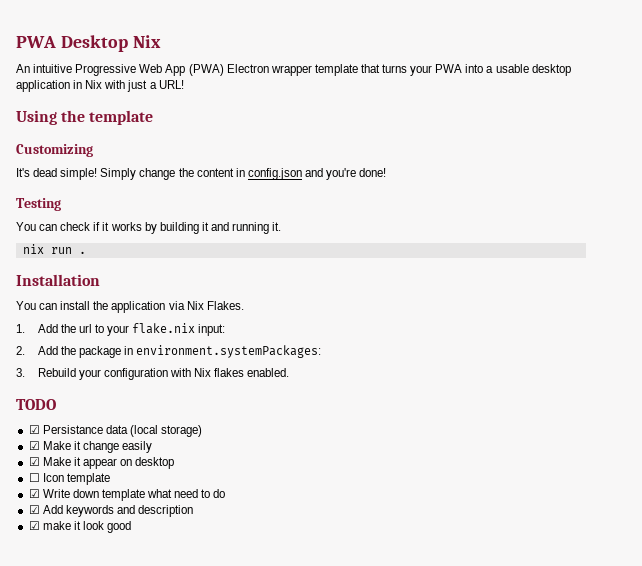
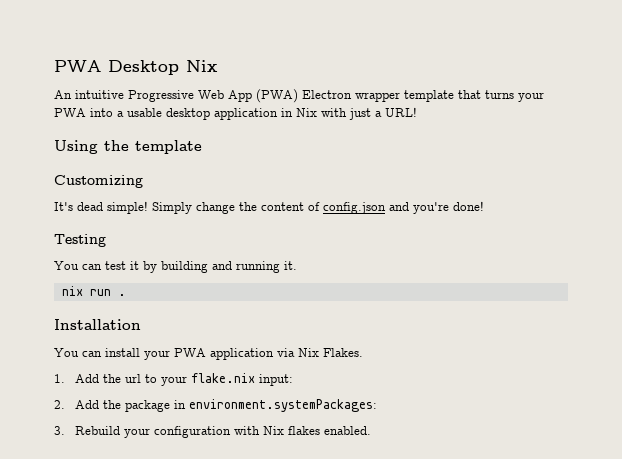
- Simply change the content in config.json and you're done!
+ Simply change the content of config.json and you're done!
- You can check if it works by building it and running it.
+ You can test it by building and running it.
- You can install the application via Nix Flakes.
+ You can install your PWA application via Nix Flakes.
- TODO
- ☑ Persistance data (local storage)
- ☑ Make it change easily
- ☑ Make it appear on desktop
- ☐ Icon template
- ☑ Write down template what need to do
- ☑ Add keywords and description
- ☑ make it look good

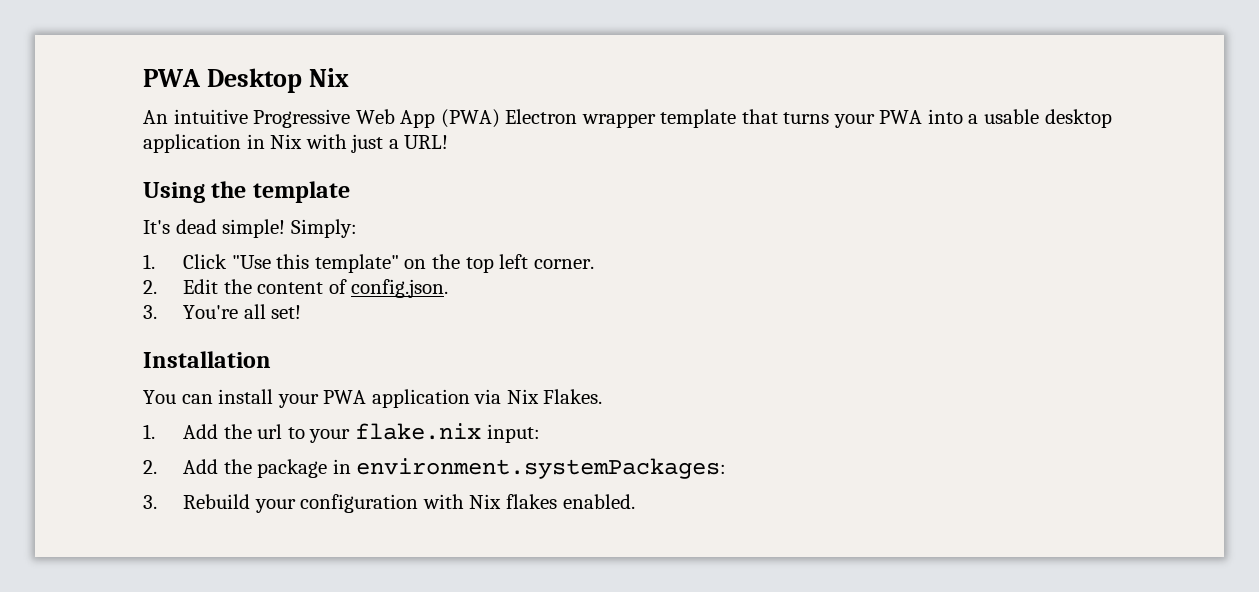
- Customizing
- Simply change the content of config.json and you're done!
- Testing
- You can test it by building and running it.
- nix run .
+ Simply:
+ 1. Click "Use this template" on the top left corner.
+ 2. Edit the content of config.json.
+ 3. You're all set!

